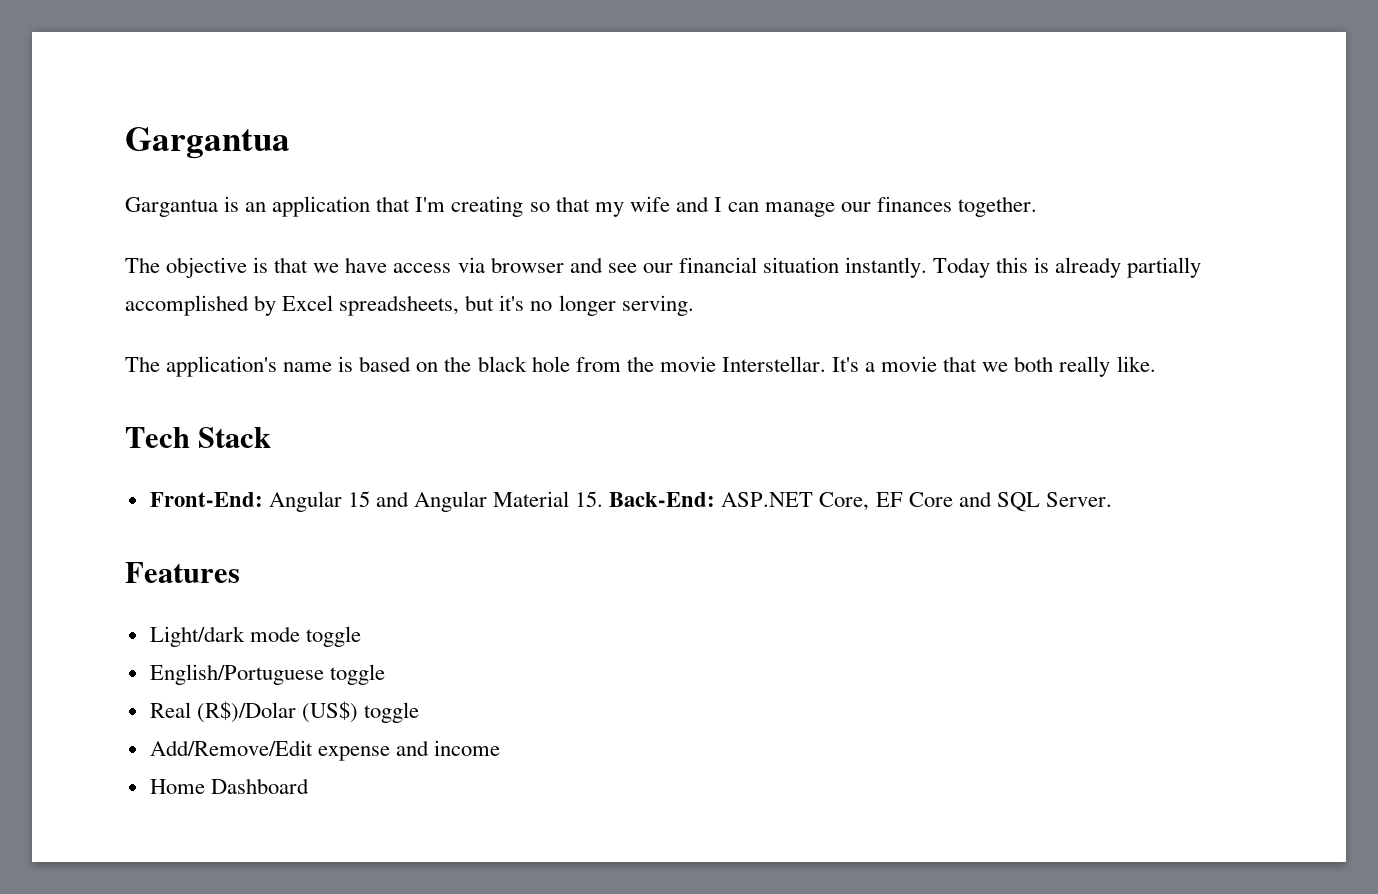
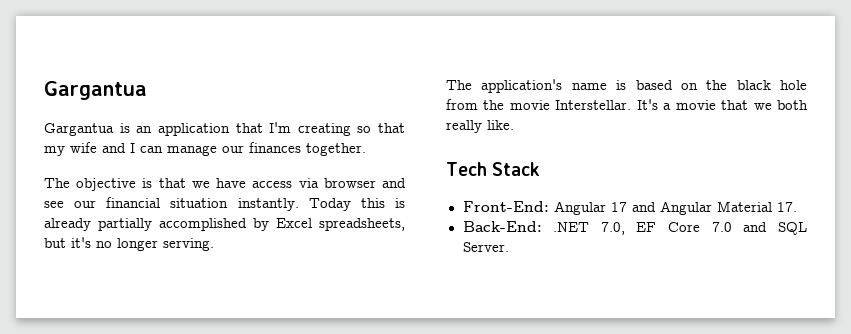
- Front-End: Angular 15 and Angular Material 15. Back-End: ASP.NET Core, EF Core and SQL Server.
+ Front-End: Angular 17 and Angular Material 17.
+ Back-End: .NET 7.0, EF Core 7.0 and SQL Server.
- Features
- Light/dark mode toggle
- English/Portuguese toggle
- Real (R$)/Dolar (US$) toggle
- Add/Remove/Edit expense and income
- Home Dashboard

